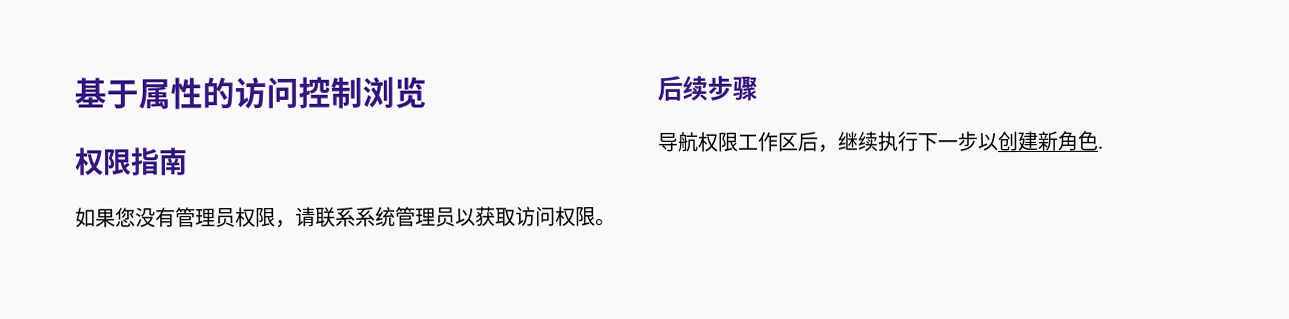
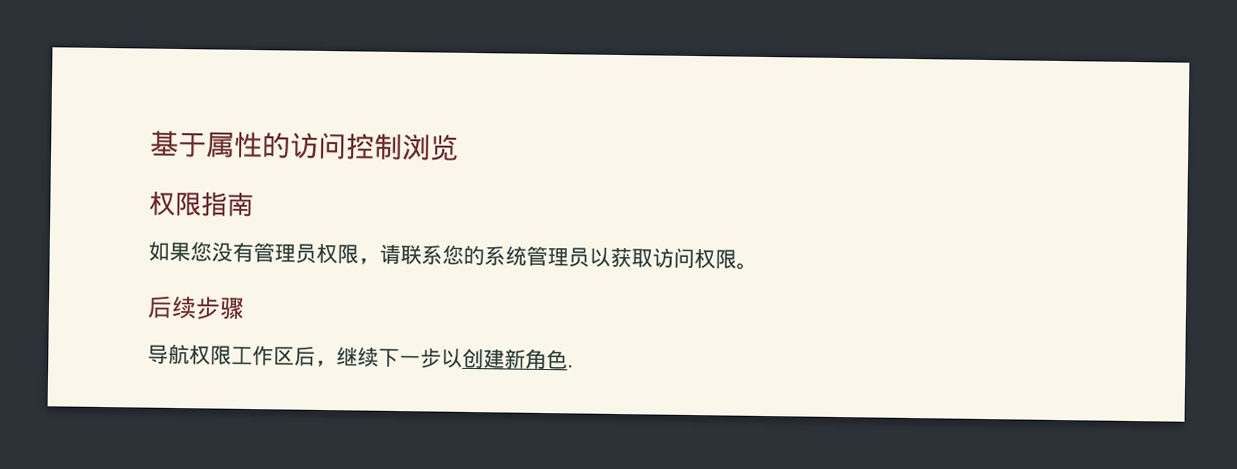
- 如果您没有管理员权限，请联系系统管理员以获取访问权限。
+ 如果您没有管理员权限，请联系您的系统管理员以获取访问权限。
- 导航权限工作区后，继续执行下一步以创建新角色.
+ 导航权限工作区后，继续下一步以创建新角色.

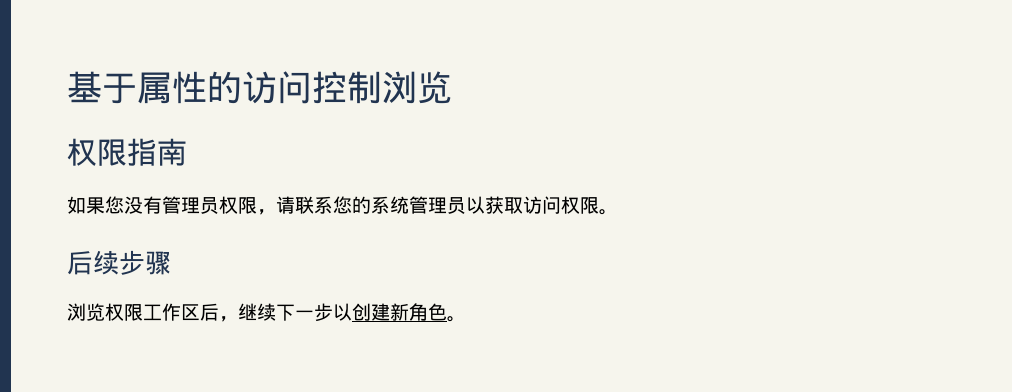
- 导航权限工作区后，继续下一步以创建新角色.
+ 浏览权限工作区后，继续下一步以创建新角色。

